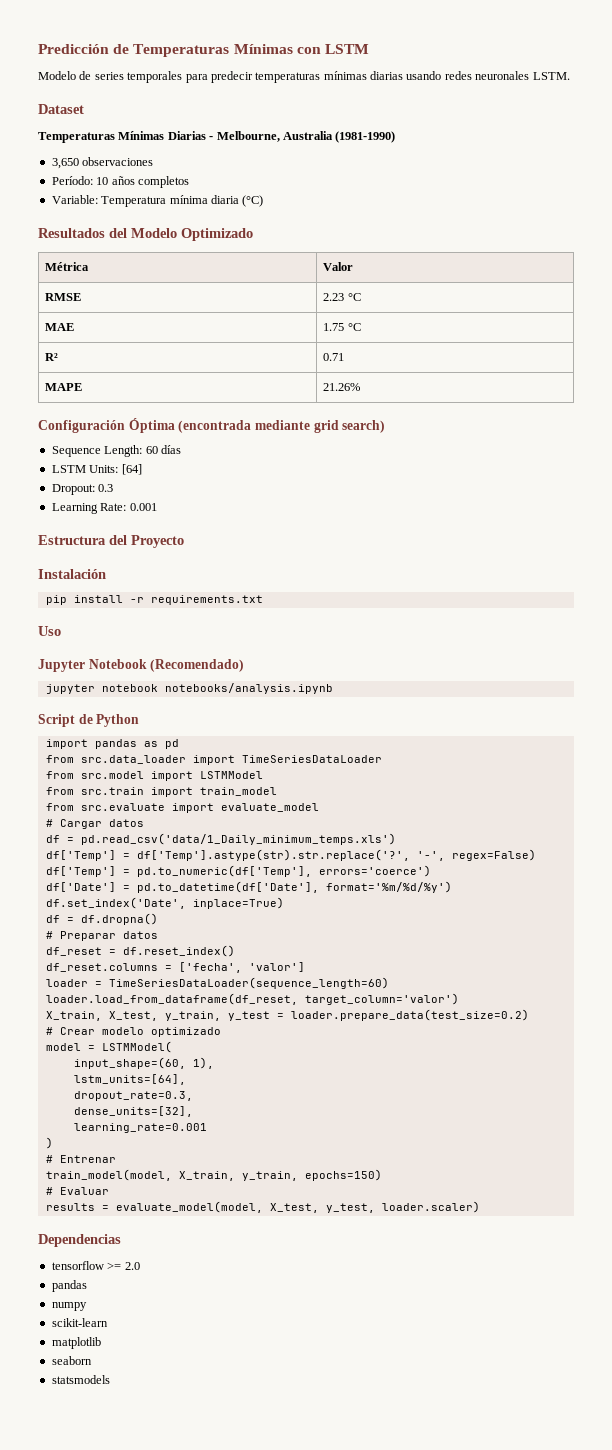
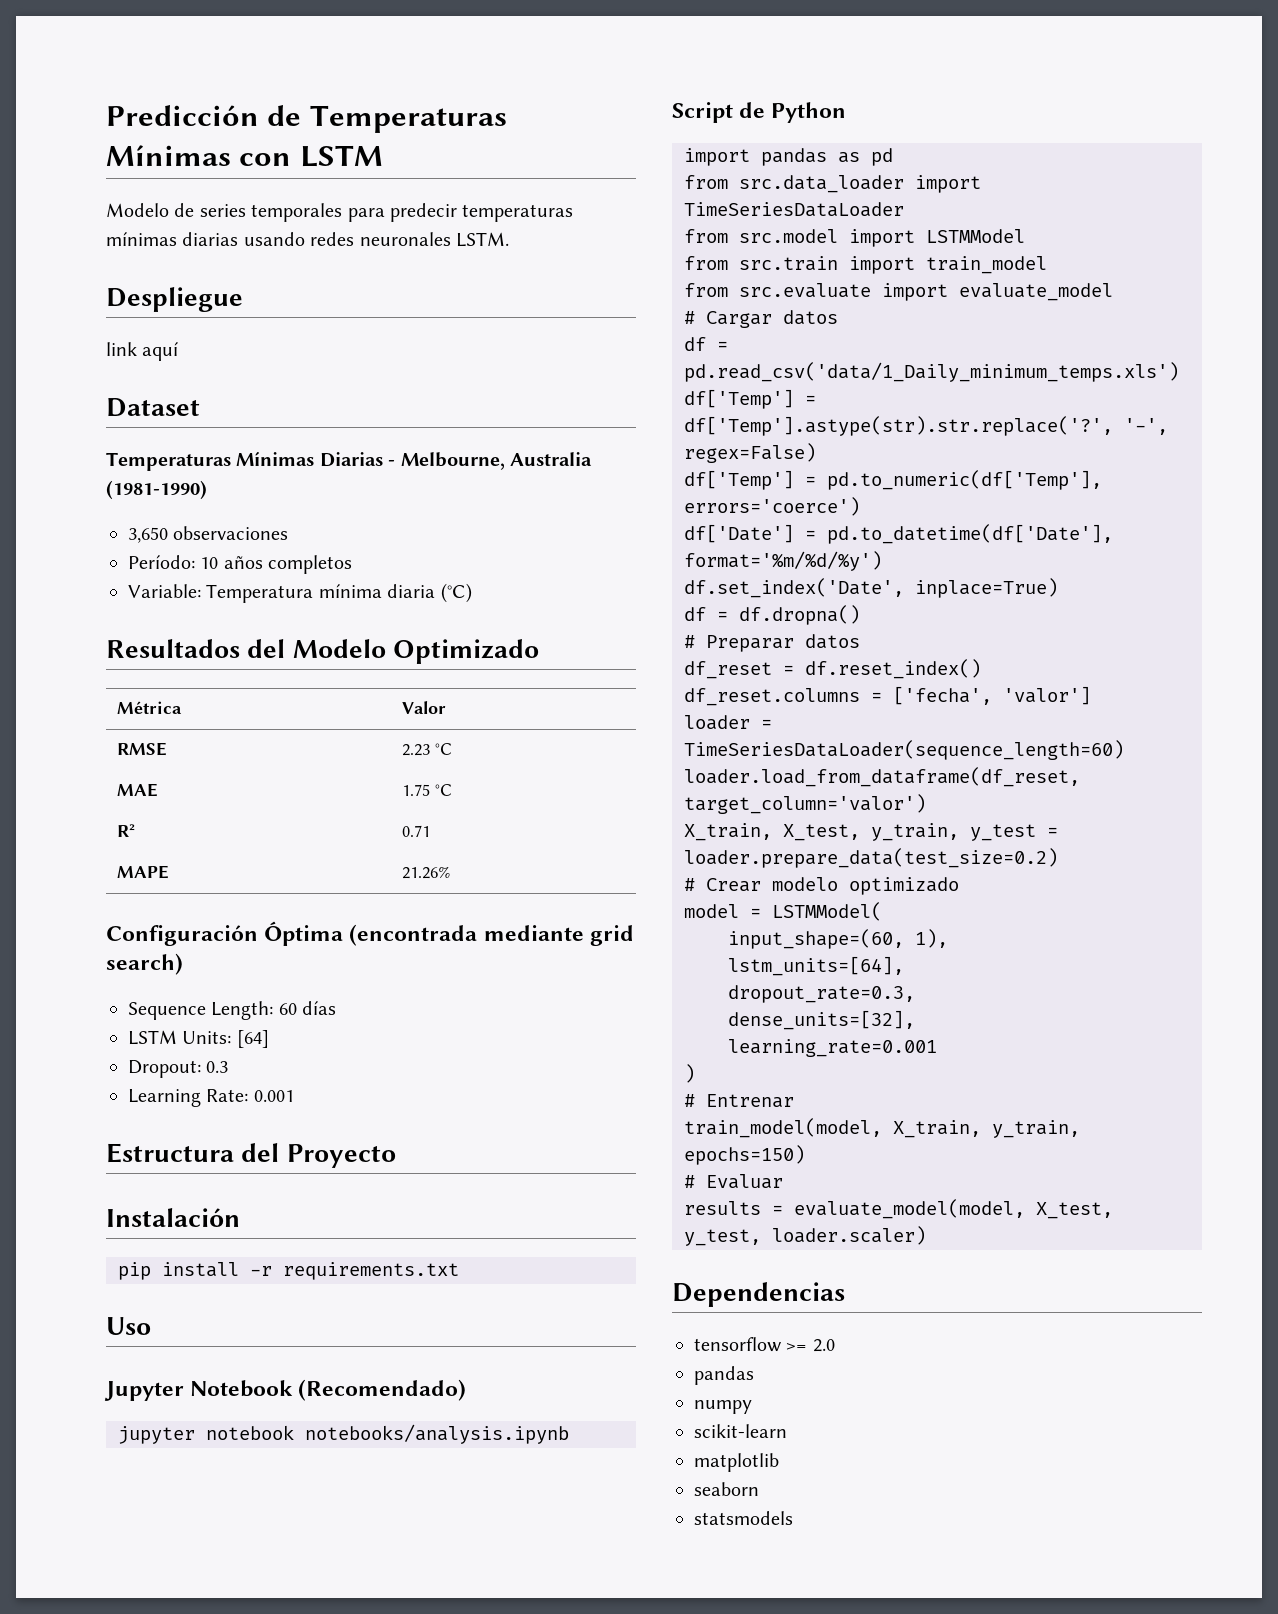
+ Despliegue
+ link aquí

